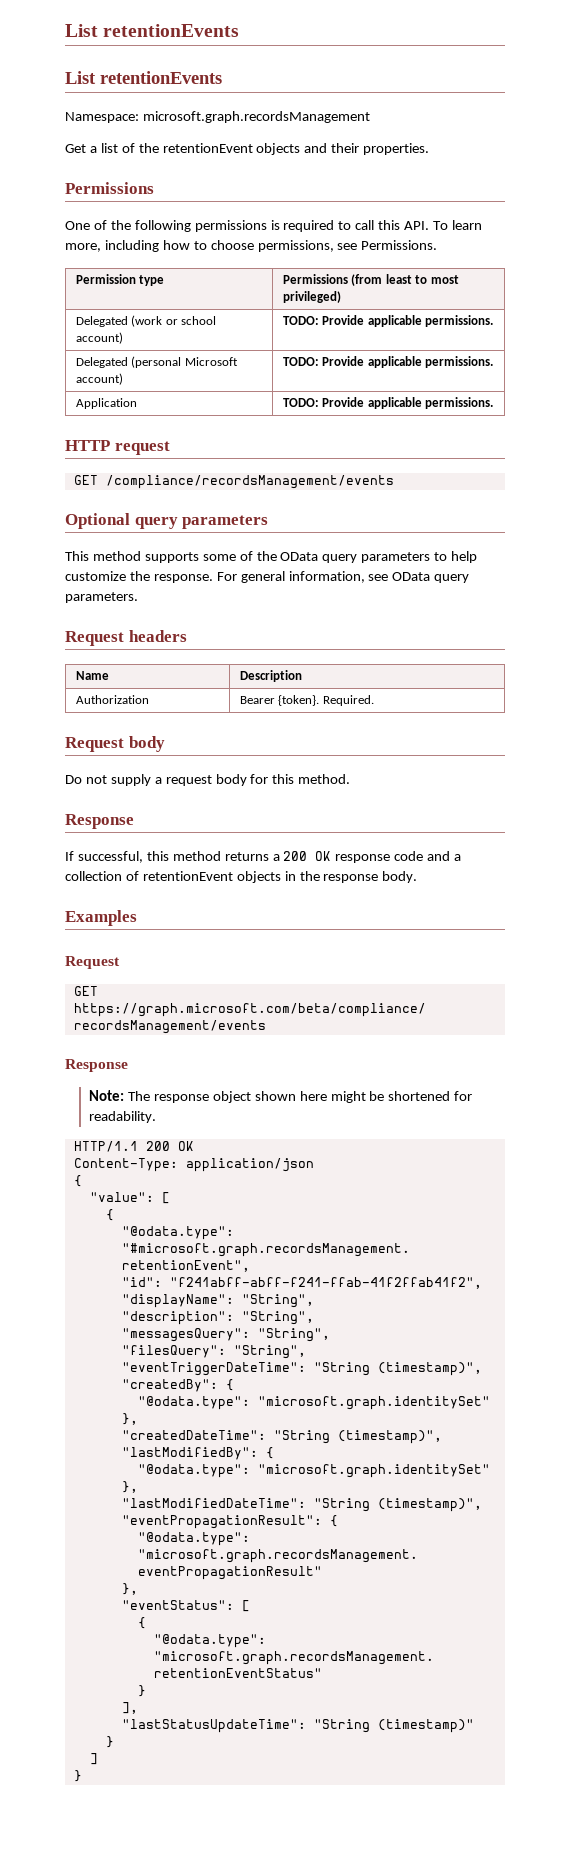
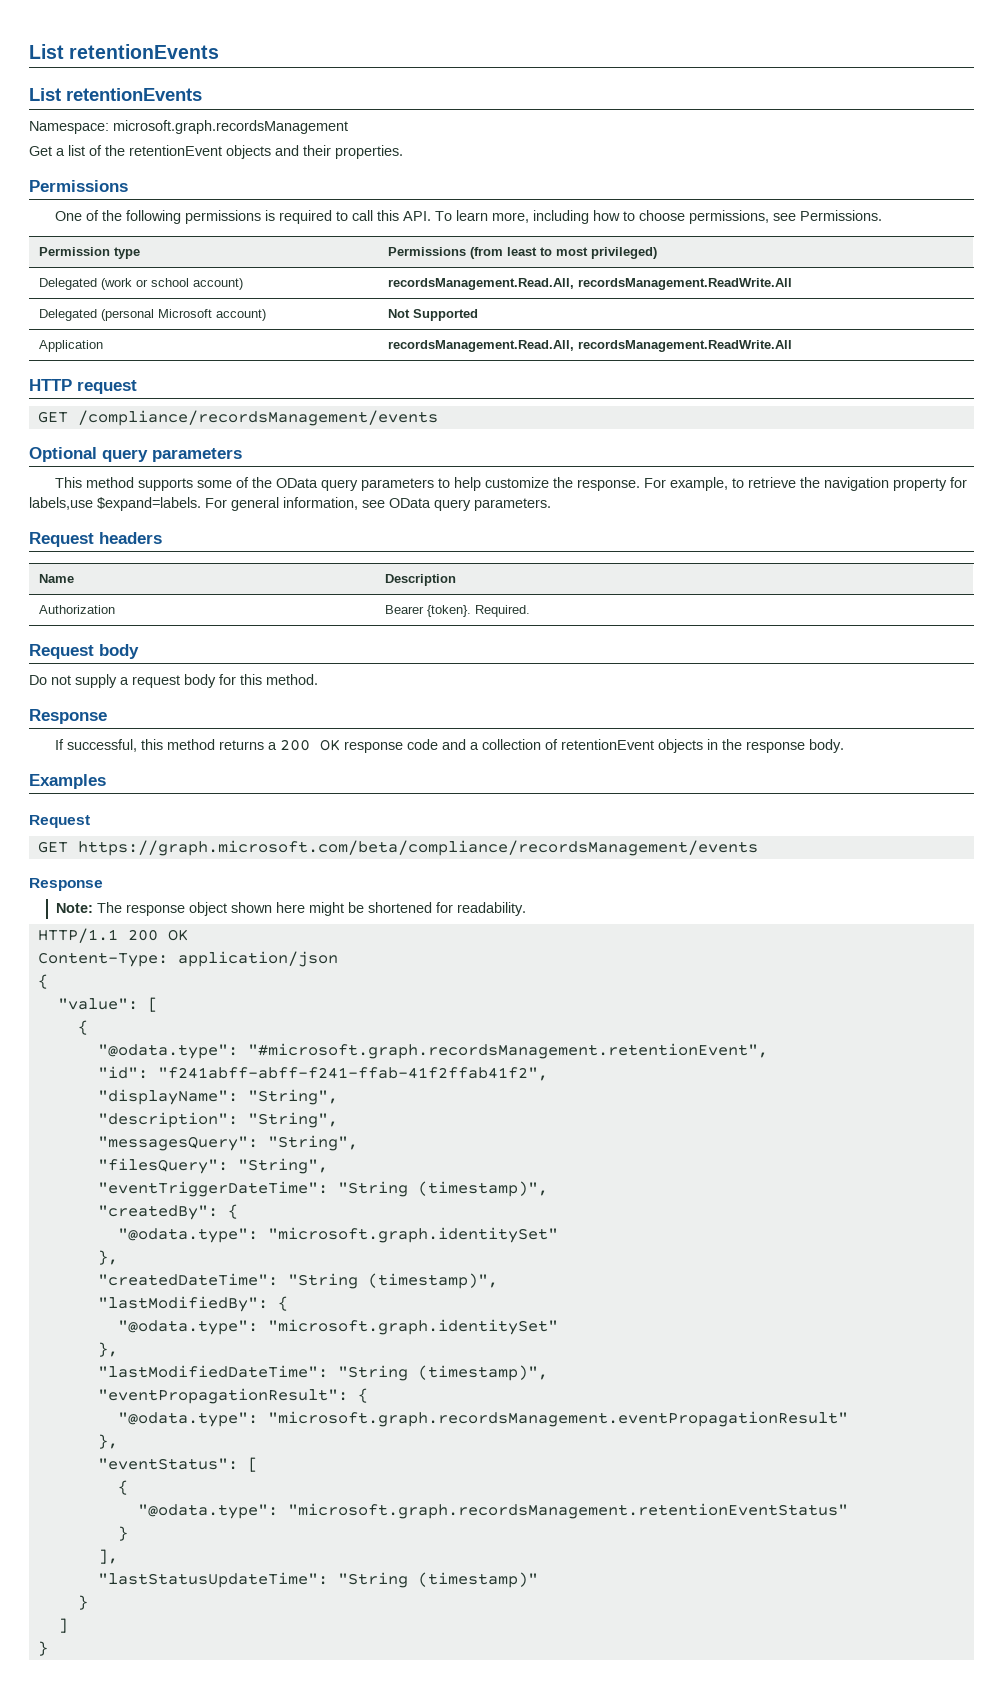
- Delegated (work or school account) | TODO: Provide applicable permissions.
+ Delegated (work or school account) | recordsManagement.Read.All, recordsManagement.ReadWrite.All
- Delegated (personal Microsoft account) | TODO: Provide applicable permissions.
- Application | TODO: Provide applicable permissions.
+ Delegated (personal Microsoft account) | Not Supported
+ Application | recordsManagement.Read.All, recordsManagement.ReadWrite.All
- For general information, see OData query parameters.
+ For example, to retrieve the navigation property for labels,use $expand=labels. For general information, see OData query parameters.

